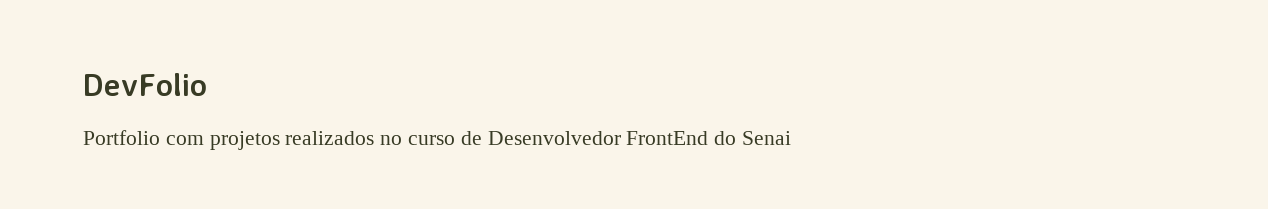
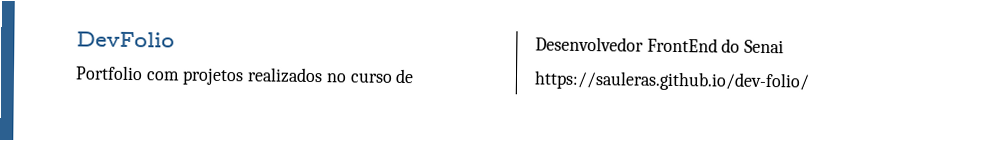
+ https://sauleras.github.io/dev-folio/

